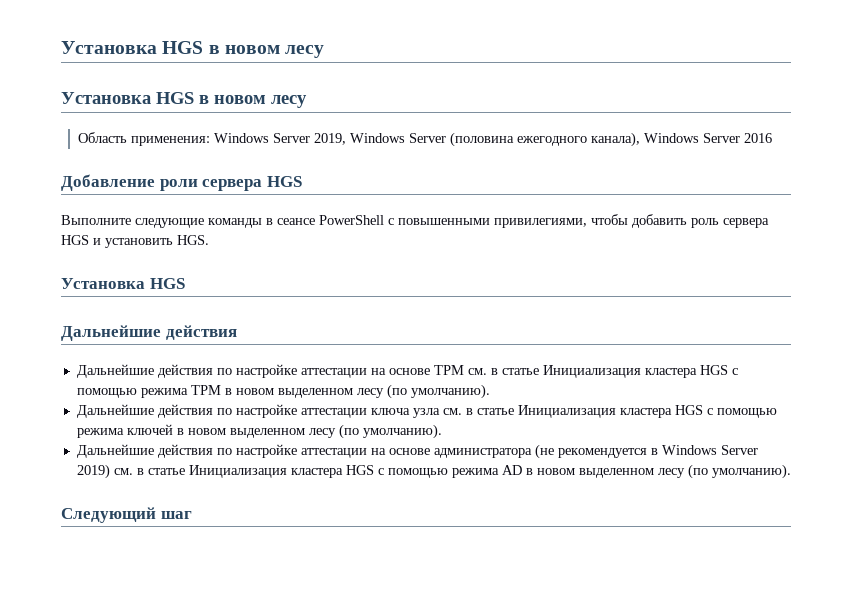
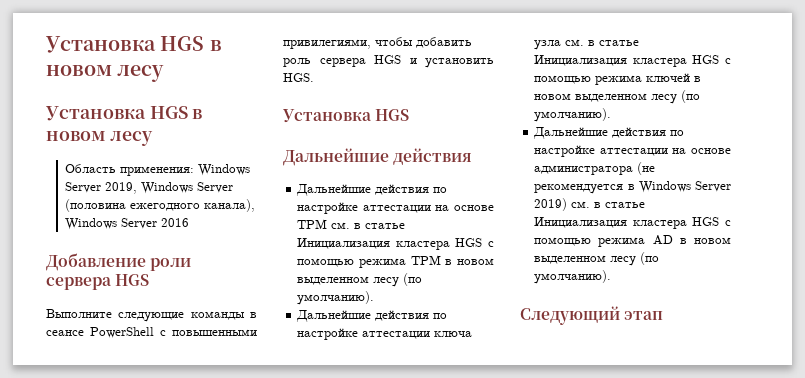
- Следующий шаг
+ Следующий этап

